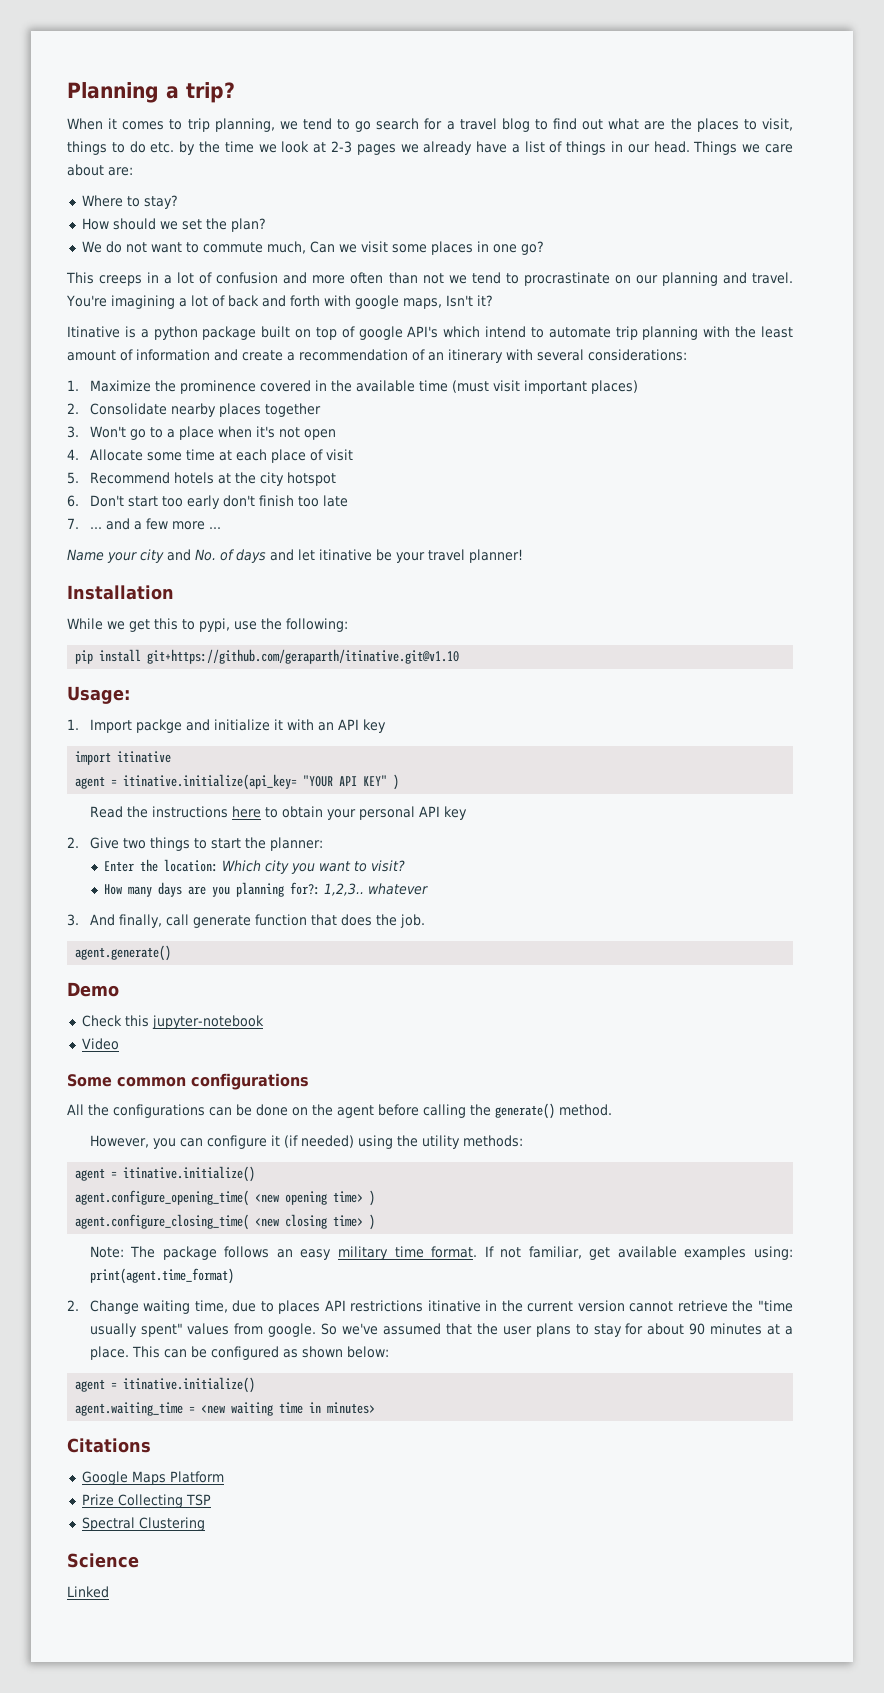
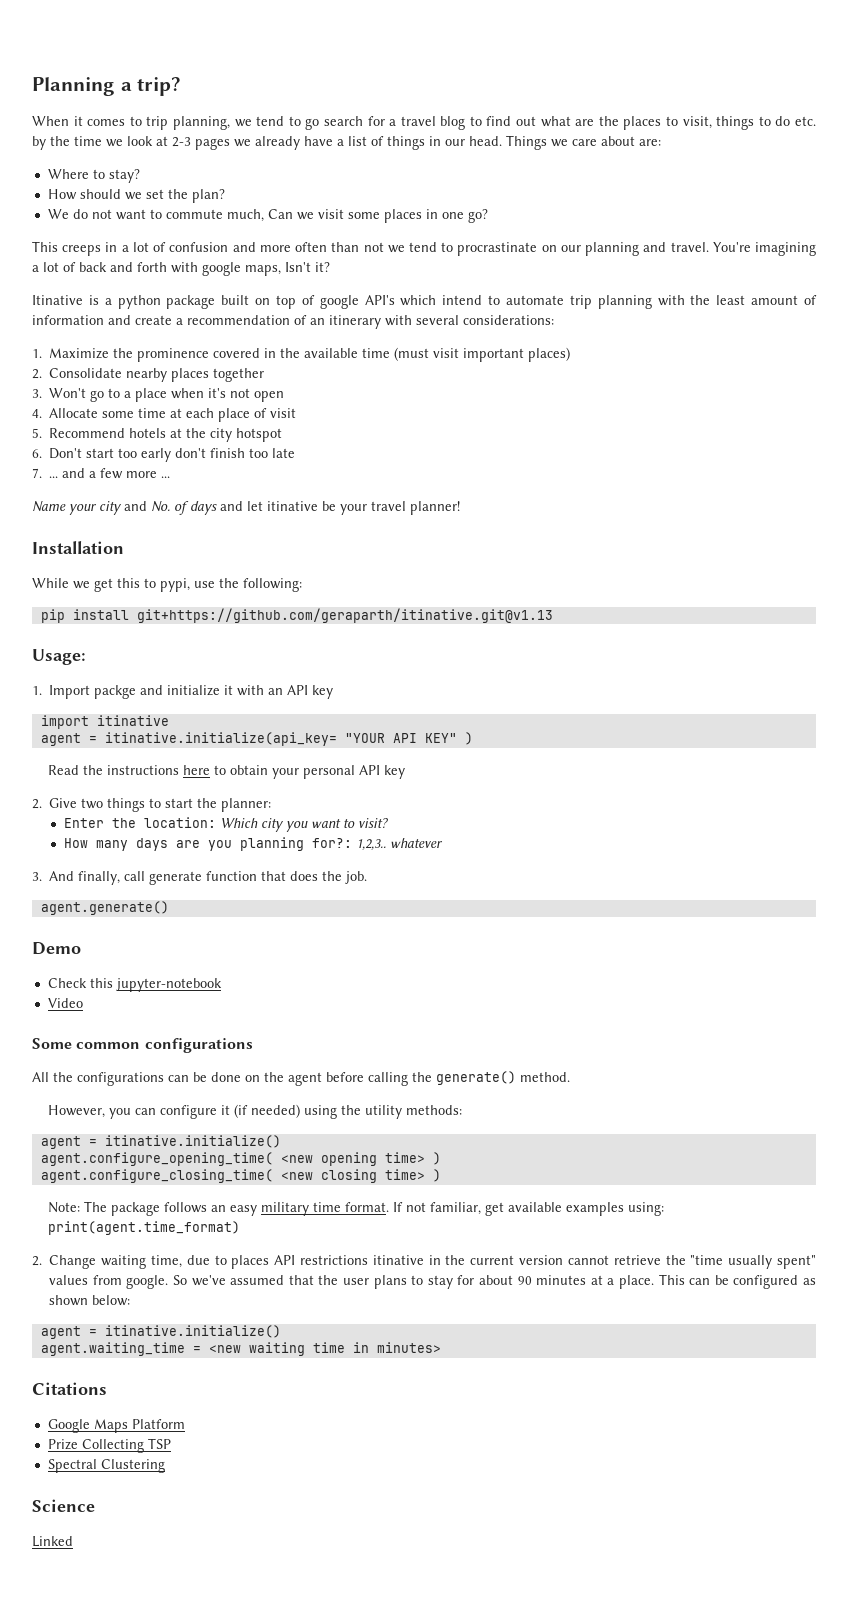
- pip install git+https://github.com/geraparth/itinative.git@v1.10
+ pip install git+https://github.com/geraparth/itinative.git@v1.13

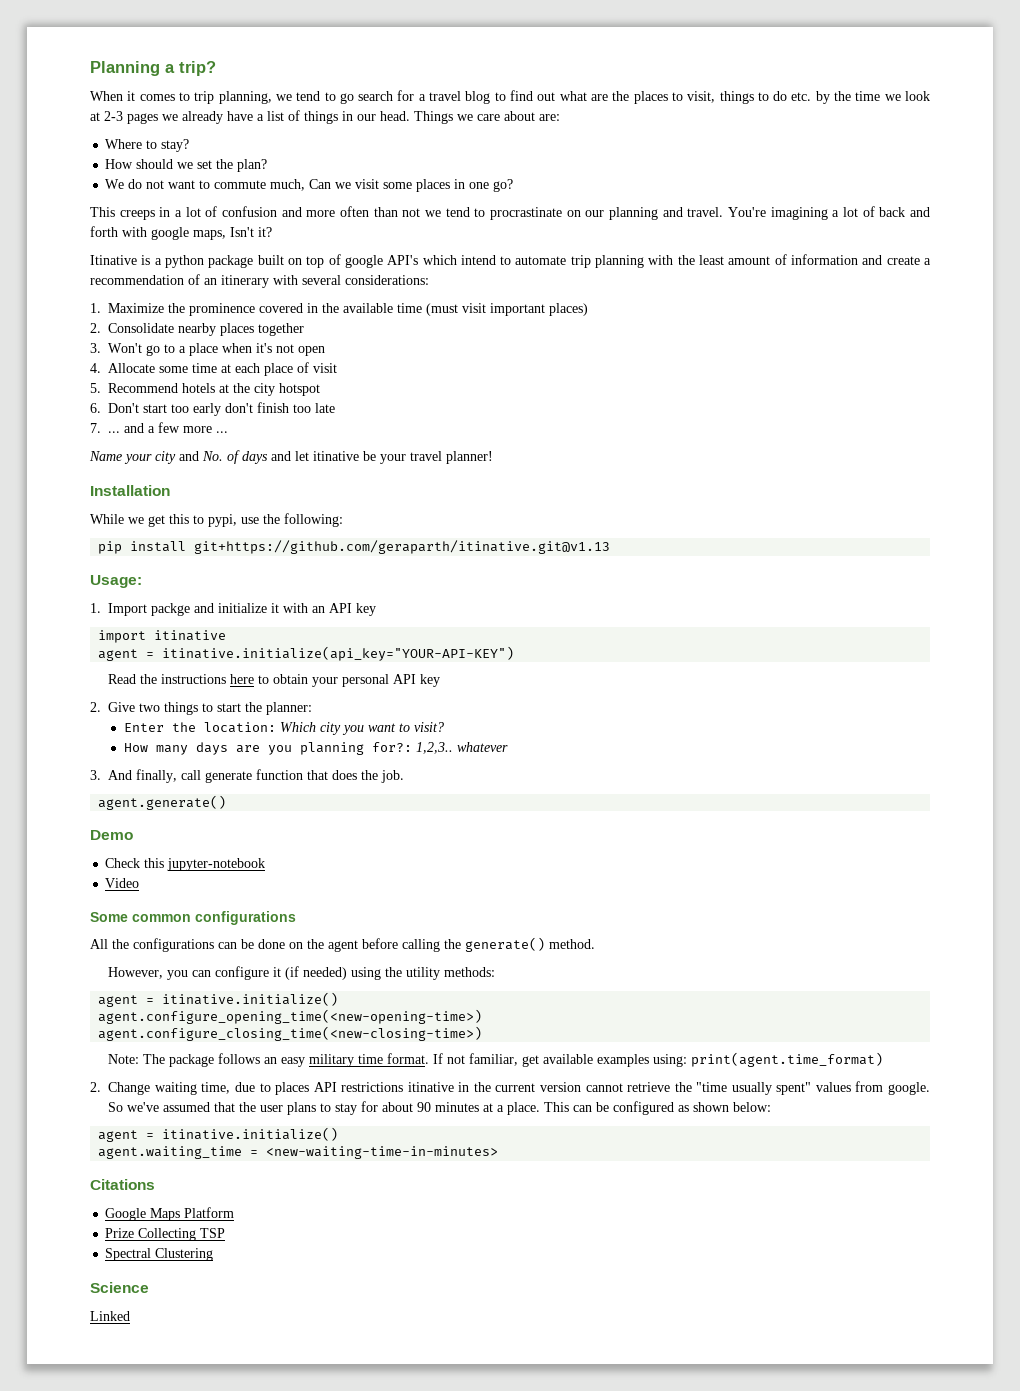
- agent = itinative.initialize(api_key= "YOUR API KEY" )
+ agent = itinative.initialize(api_key="YOUR-API-KEY")
- agent.configure_opening_time( <new opening time> )
- agent.configure_closing_time( <new closing time> )
+ agent.configure_opening_time(<new-opening-time>)
+ agent.configure_closing_time(<new-closing-time>)
- agent.waiting_time = <new waiting time in minutes>
+ agent.waiting_time = <new-waiting-time-in-minutes>

